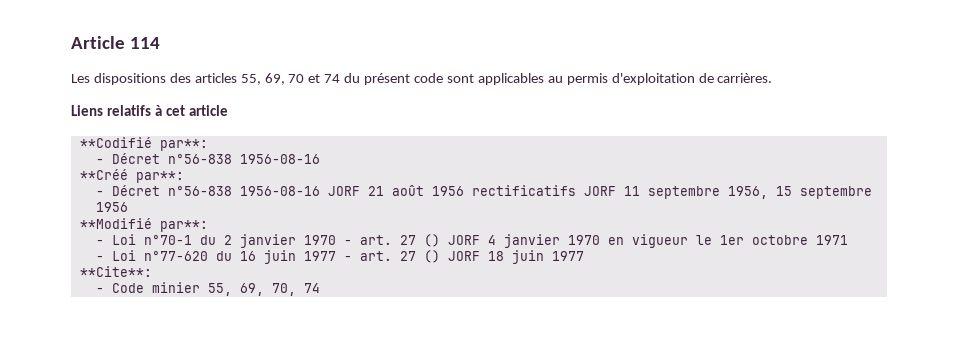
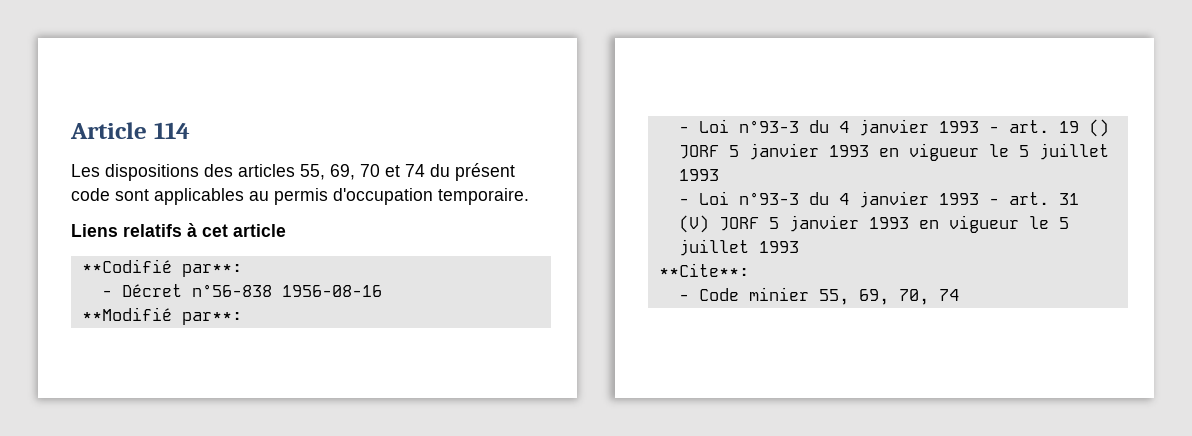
- Les dispositions des articles 55, 69, 70 et 74 du présent code sont applicables au permis d'exploitation de carrières.
+ Les dispositions des articles 55, 69, 70 et 74 du présent code sont applicables au permis d'occupation temporaire.
- **Créé par**:
- - Décret n°56-838 1956-08-16 JORF 21 août 1956 rectificatifs JORF 11 septembre 1956, 15 septembre 1956
- - Loi n°70-1 du 2 janvier 1970 - art. 27 () JORF 4 janvier 1970 en vigueur le 1er octobre 1971
- - Loi n°77-620 du 16 juin 1977 - art. 27 () JORF 18 juin 1977
+ - Loi n°93-3 du 4 janvier 1993 - art. 19 () JORF 5 janvier 1993 en vigueur le 5 juillet 1993
+ - Loi n°93-3 du 4 janvier 1993 - art. 31 (V) JORF 5 janvier 1993 en vigueur le 5 juillet 1993

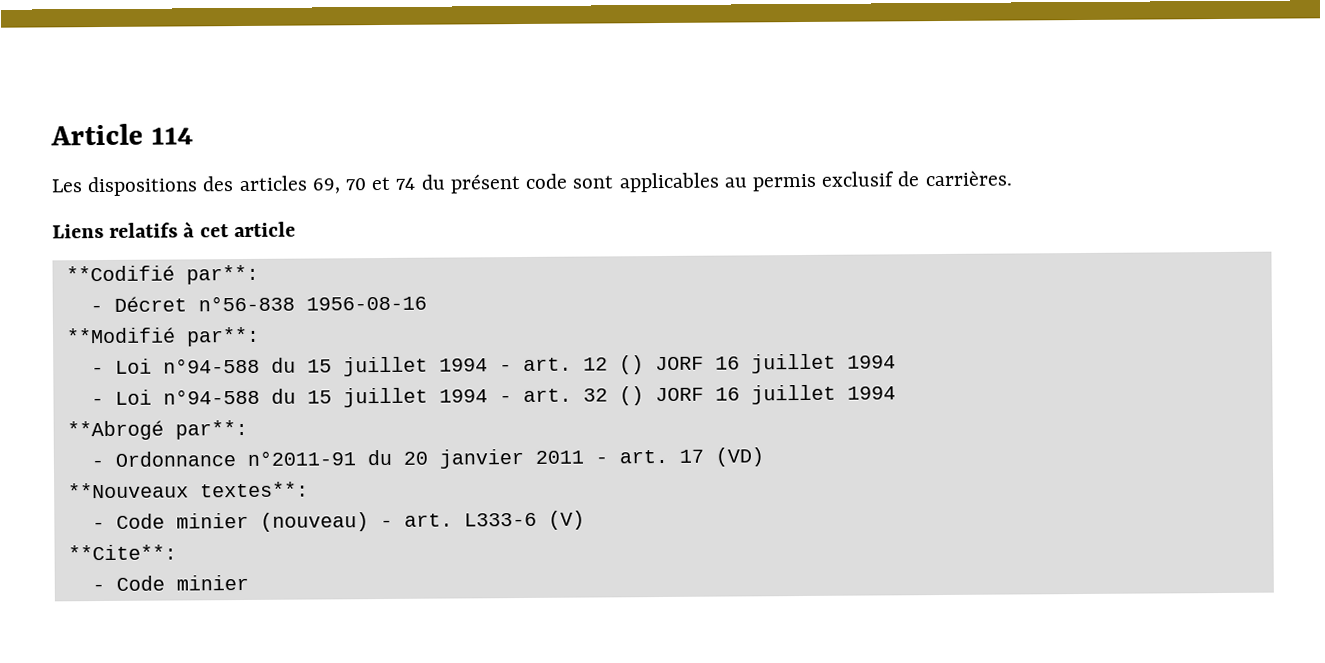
- Les dispositions des articles 55, 69, 70 et 74 du présent code sont applicables au permis d'occupation temporaire.
+ Les dispositions des articles 69, 70 et 74 du présent code sont applicables au permis exclusif de carrières.
- - Loi n°93-3 du 4 janvier 1993 - art. 19 () JORF 5 janvier 1993 en vigueur le 5 juillet 1993
- - Loi n°93-3 du 4 janvier 1993 - art. 31 (V) JORF 5 janvier 1993 en vigueur le 5 juillet 1993
+ - Loi n°94-588 du 15 juillet 1994 - art. 12 () JORF 16 juillet 1994
+ - Loi n°94-588 du 15 juillet 1994 - art. 32 () JORF 16 juillet 1994
+ **Abrogé par**:
+ - Ordonnance n°2011-91 du 20 janvier 2011 - art. 17 (VD)
+ **Nouveaux textes**:
+ - Code minier (nouveau) - art. L333-6 (V)
  **Cite**:
- - Code minier 55, 69, 70, 74
+ - Code minier

